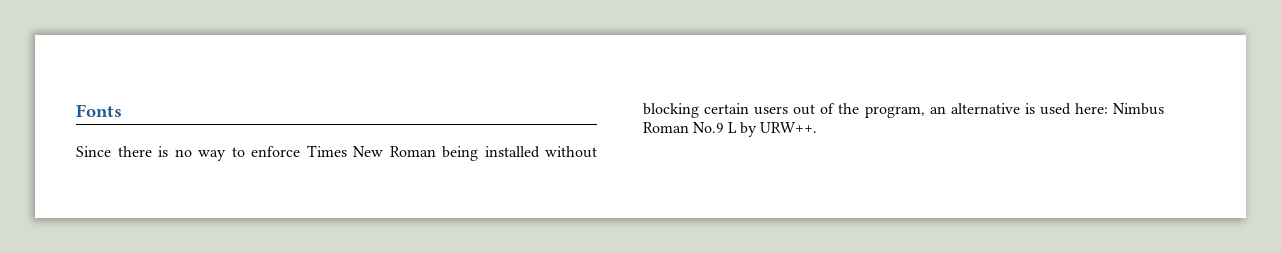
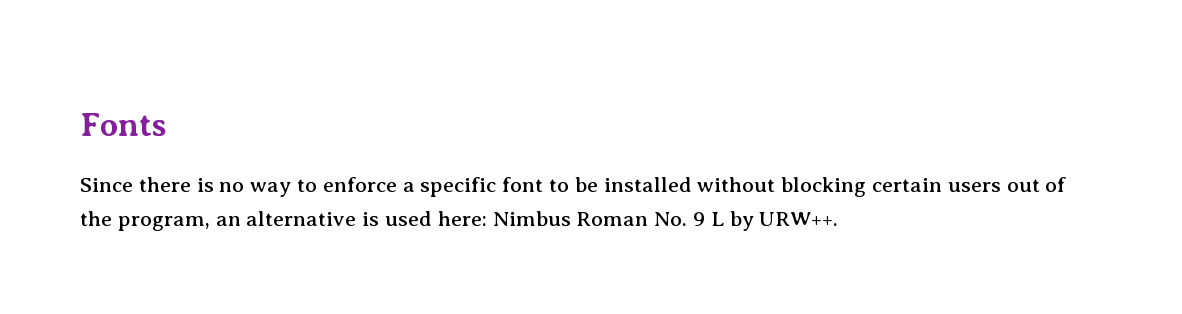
- Since there is no way to enforce Times New Roman being installed without blocking certain users out of the program, an alternative is used here: Nimbus Roman No.9 L by URW++.
+ Since there is no way to enforce a specific font to be installed without blocking certain users out of the program, an alternative is used here: Nimbus Roman No. 9 L by URW++.

